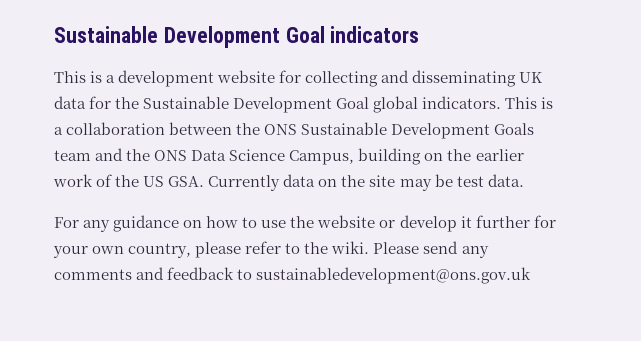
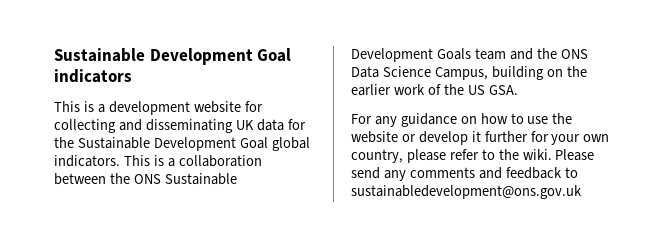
- This is a collaboration between the ONS Sustainable Development Goals team and the ONS Data Science Campus, building on the earlier work of the US GSA. Currently data on the site may be test data.
+ This is a collaboration between the ONS Sustainable Development Goals team and the ONS Data Science Campus, building on the earlier work of the US GSA.

